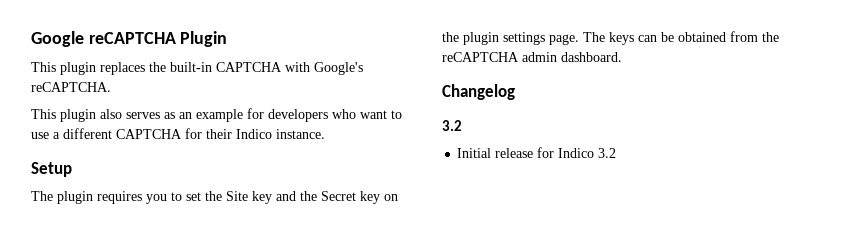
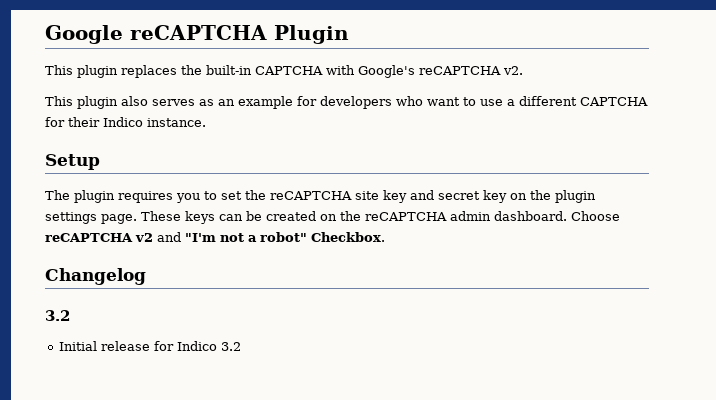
- This plugin replaces the built-in CAPTCHA with Google's reCAPTCHA.
+ This plugin replaces the built-in CAPTCHA with Google's reCAPTCHA v2.
- The plugin requires you to set the Site key and the Secret key on the plugin settings page.
+ The plugin requires you to set the reCAPTCHA site key and secret key on the plugin settings page.
- The keys can be obtained from the reCAPTCHA admin dashboard.
+ These keys can be created on the reCAPTCHA admin dashboard. Choose reCAPTCHA v2 and "I'm not a robot" Checkbox.

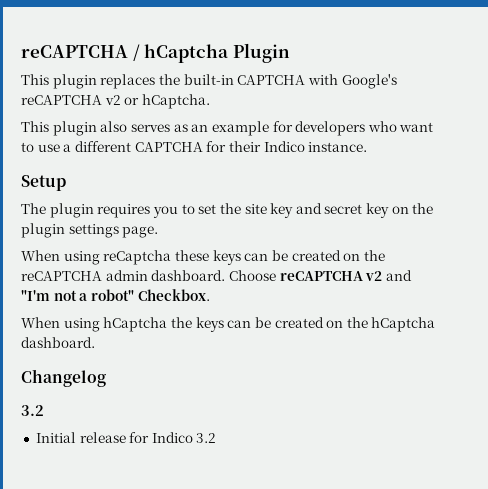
- Google reCAPTCHA Plugin
+ reCAPTCHA / hCaptcha Plugin
- This plugin replaces the built-in CAPTCHA with Google's reCAPTCHA v2.
+ This plugin replaces the built-in CAPTCHA with Google's reCAPTCHA v2 or hCaptcha.
- The plugin requires you to set the reCAPTCHA site key and secret key on the plugin settings page. These keys can be created on the reCAPTCHA admin dashboard.
+ The plugin requires you to set the site key and secret key on the plugin settings page.
+ When using reCaptcha these keys can be created on the reCAPTCHA admin dashboard.
+ When using hCaptcha the keys can be created on the hCaptcha dashboard.

